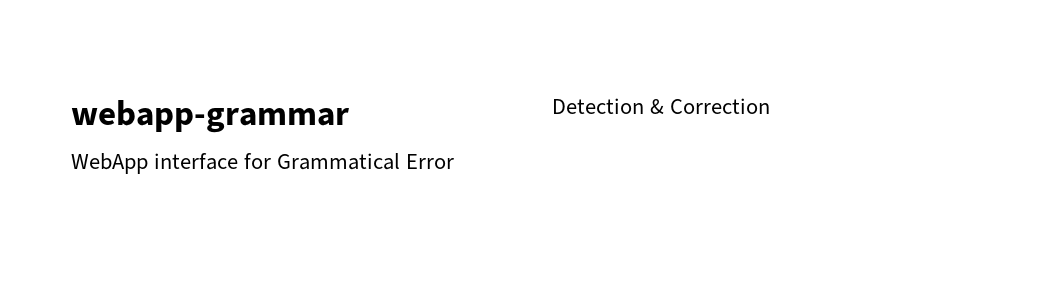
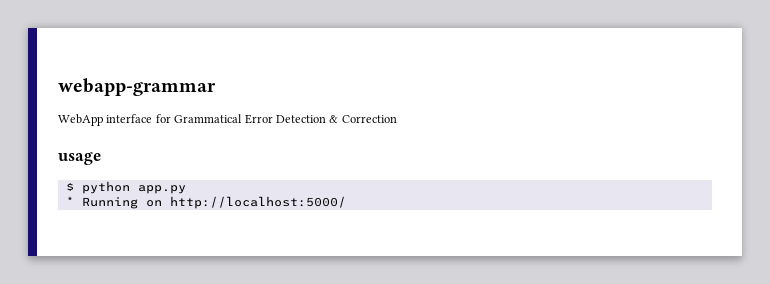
+ usage
+ $ python app.py
+ * Running on http://localhost:5000/

